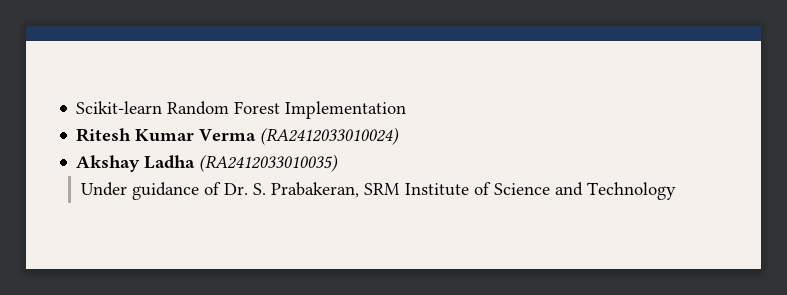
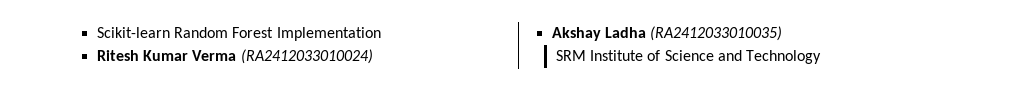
- Under guidance of Dr. S. Prabakeran, SRM Institute of Science and Technology
+ SRM Institute of Science and Technology

